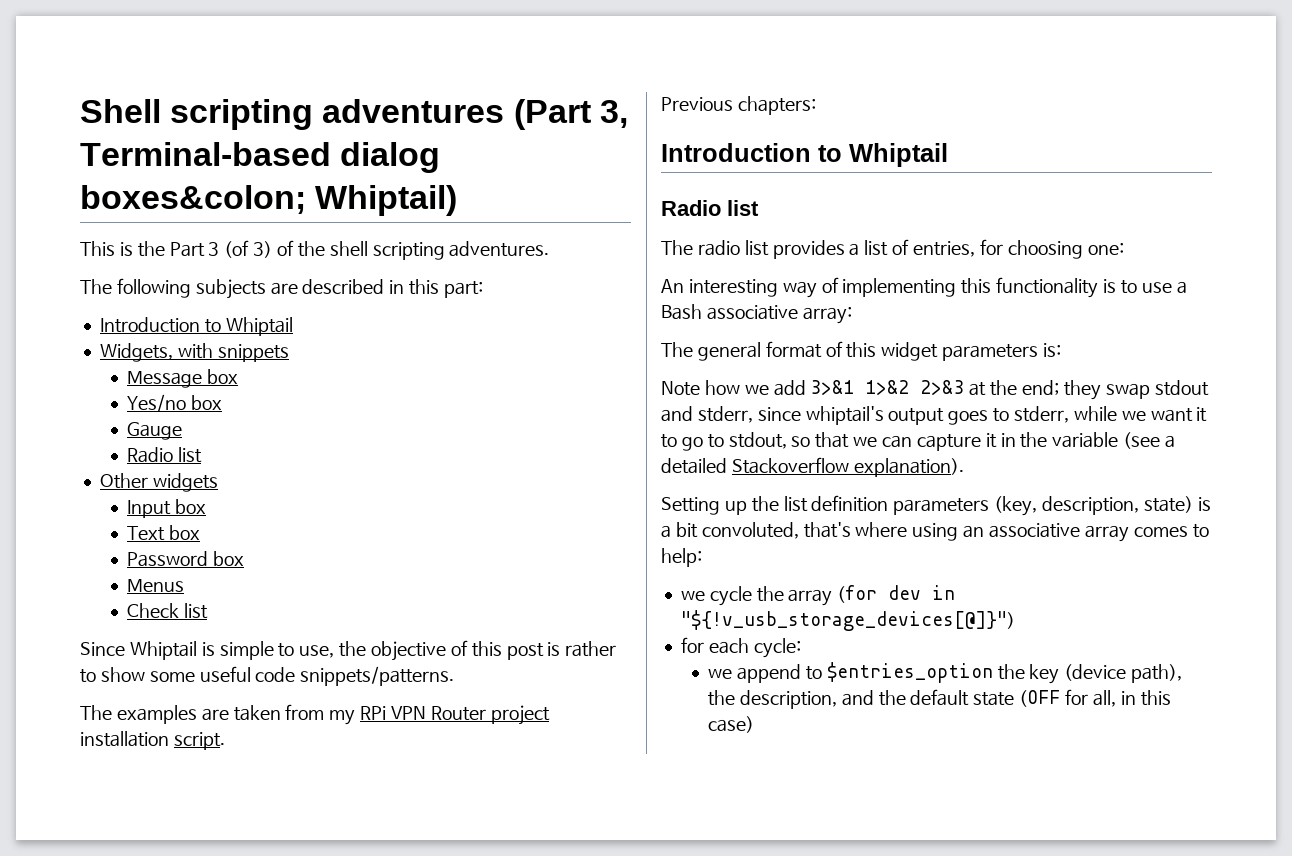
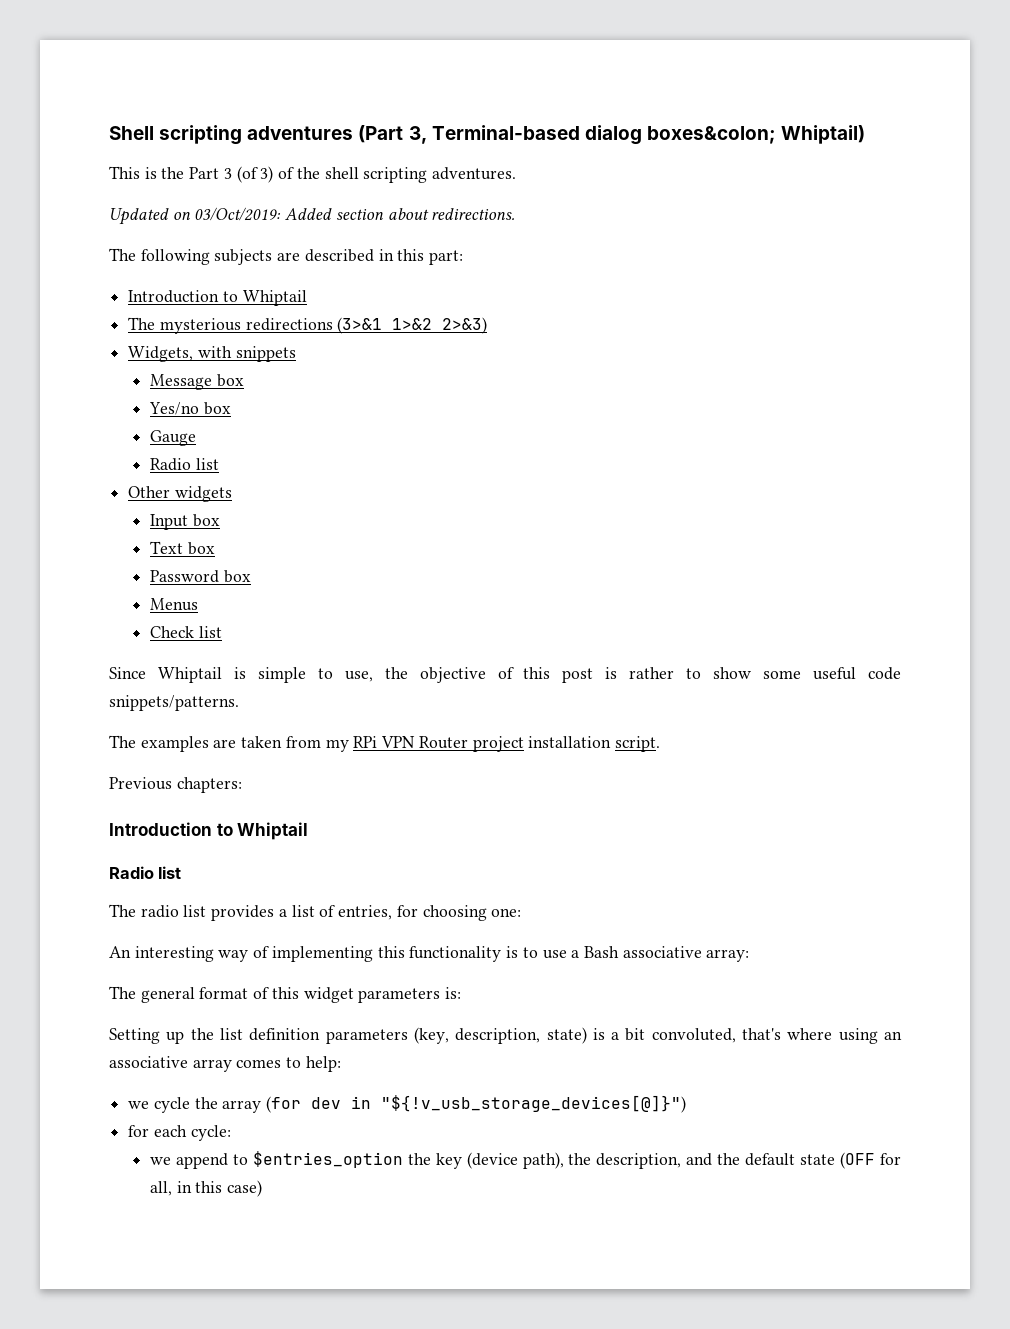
+ Updated on 03/Oct/2019: Added section about redirections.
+ The mysterious redirections (3>&1 1>&2 2>&3)
- Note how we add 3>&1 1>&2 2>&3 at the end; they swap stdout and stderr, since whiptail's output goes to stderr, while we want it to go to stdout, so that we can capture it in the variable (see a detailed Stackoverflow explanation).

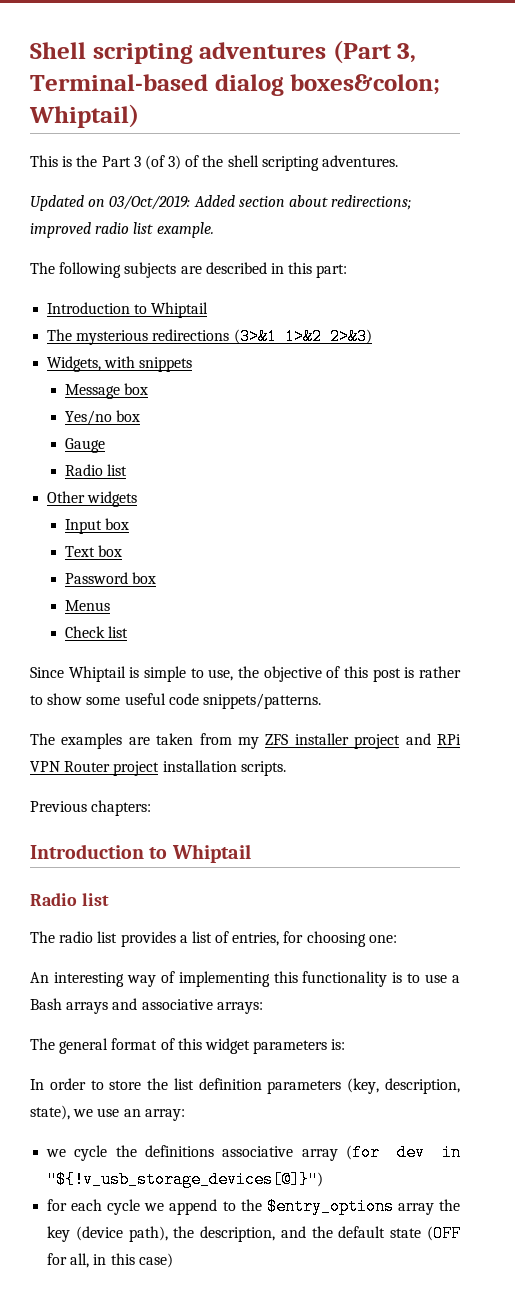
- Updated on 03/Oct/2019: Added section about redirections.
+ Updated on 03/Oct/2019: Added section about redirections; improved radio list example.
- The examples are taken from my RPi VPN Router project installation script.
+ The examples are taken from my ZFS installer project and RPi VPN Router project installation scripts.
- An interesting way of implementing this functionality is to use a Bash associative array:
+ An interesting way of implementing this functionality is to use a Bash arrays and associative arrays:
- Setting up the list definition parameters (key, description, state) is a bit convoluted, that's where using an associative array comes to help:
+ In order to store the list definition parameters (key, description, state), we use an array:
- we cycle the array (for dev in "${!v_usb_storage_devices[@]}")
+ we cycle the definitions associative array (for dev in "${!v_usb_storage_devices[@]}")
- for each cycle:
- we append to $entries_option the key (device path), the description, and the default state (OFF for all, in this case)
+ for each cycle we append to the $entry_options array the key (device path), the description, and the default state (OFF for all, in this case)

